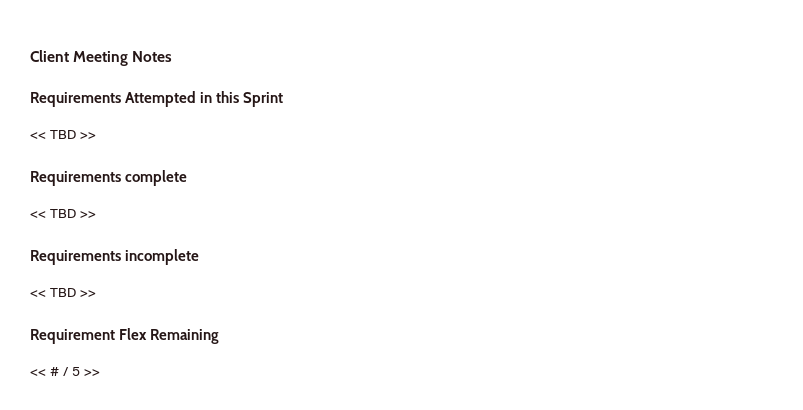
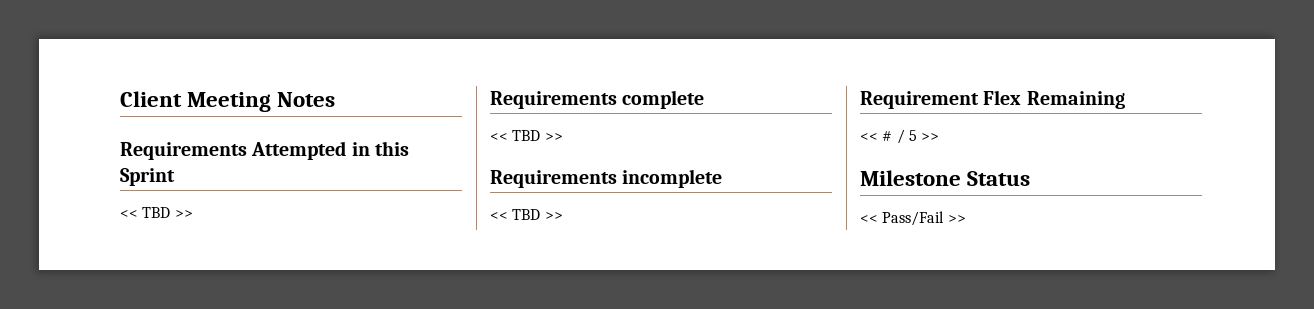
+ Milestone Status
+ << Pass/Fail >>

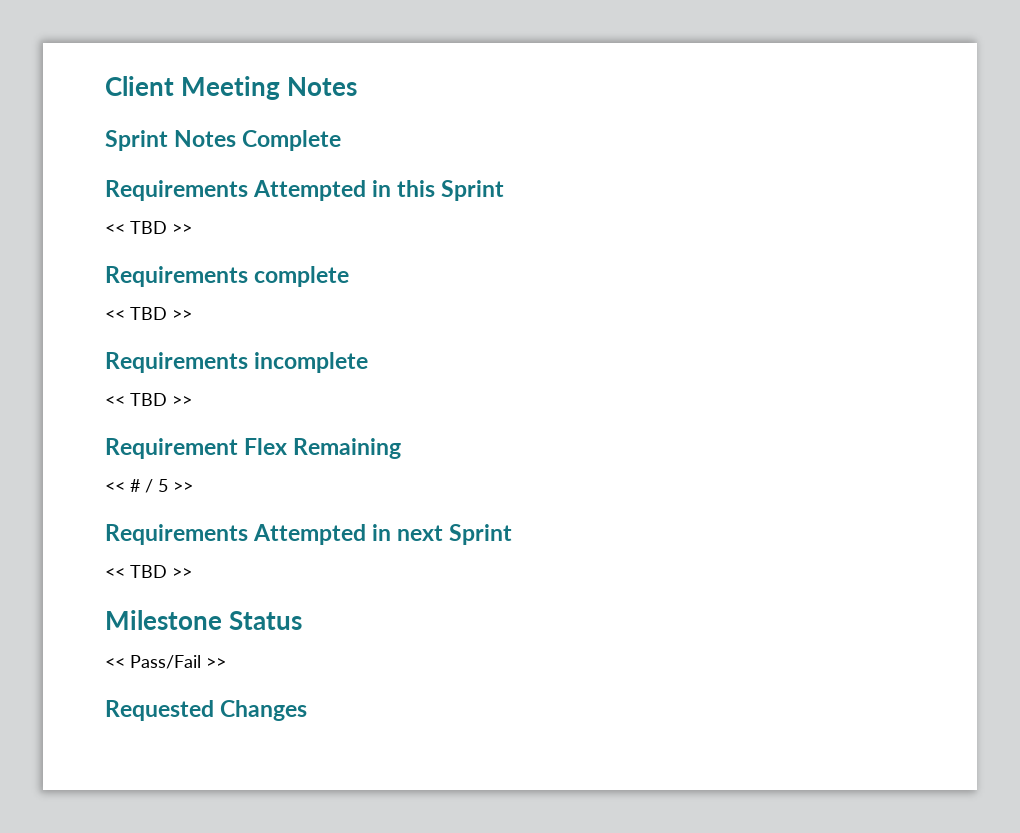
+ Sprint Notes Complete
+ Requirements Attempted in next Sprint
+ << TBD >>
+ Requested Changes

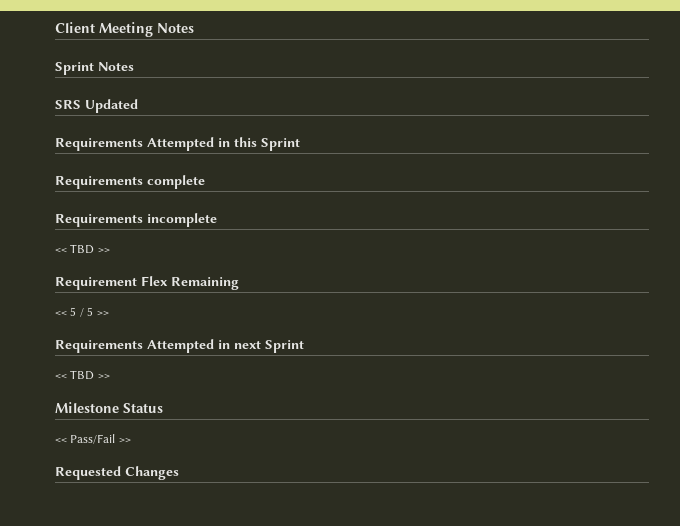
- Sprint Notes Complete
+ Sprint Notes
+ SRS Updated
  Requirements Attempted in this Sprint
- << TBD >>
  Requirements complete
- << TBD >>
- << # / 5 >>
+ << 5 / 5 >>

